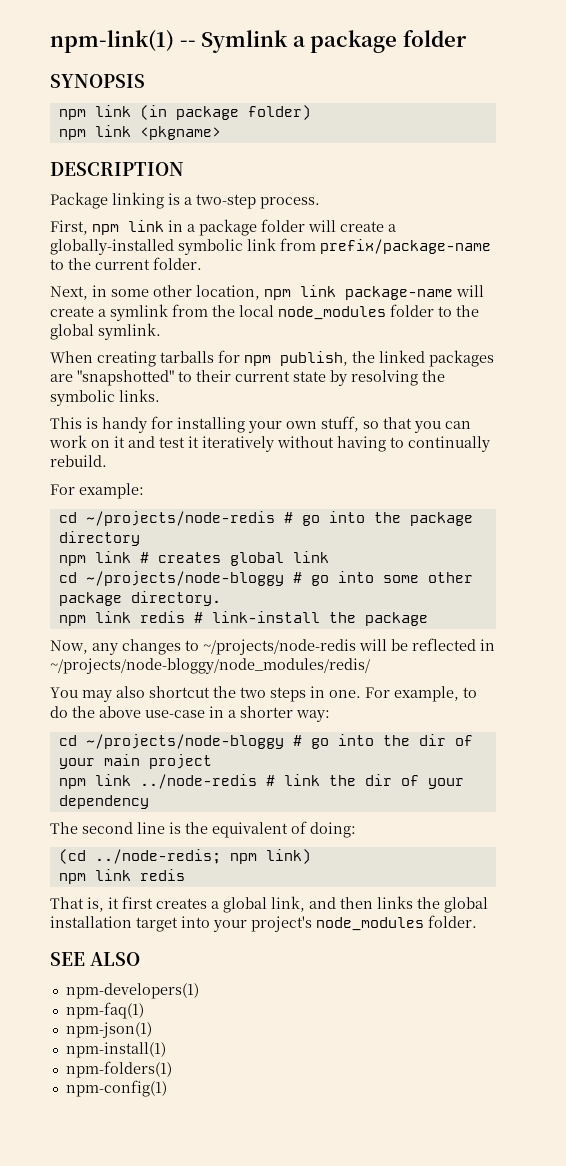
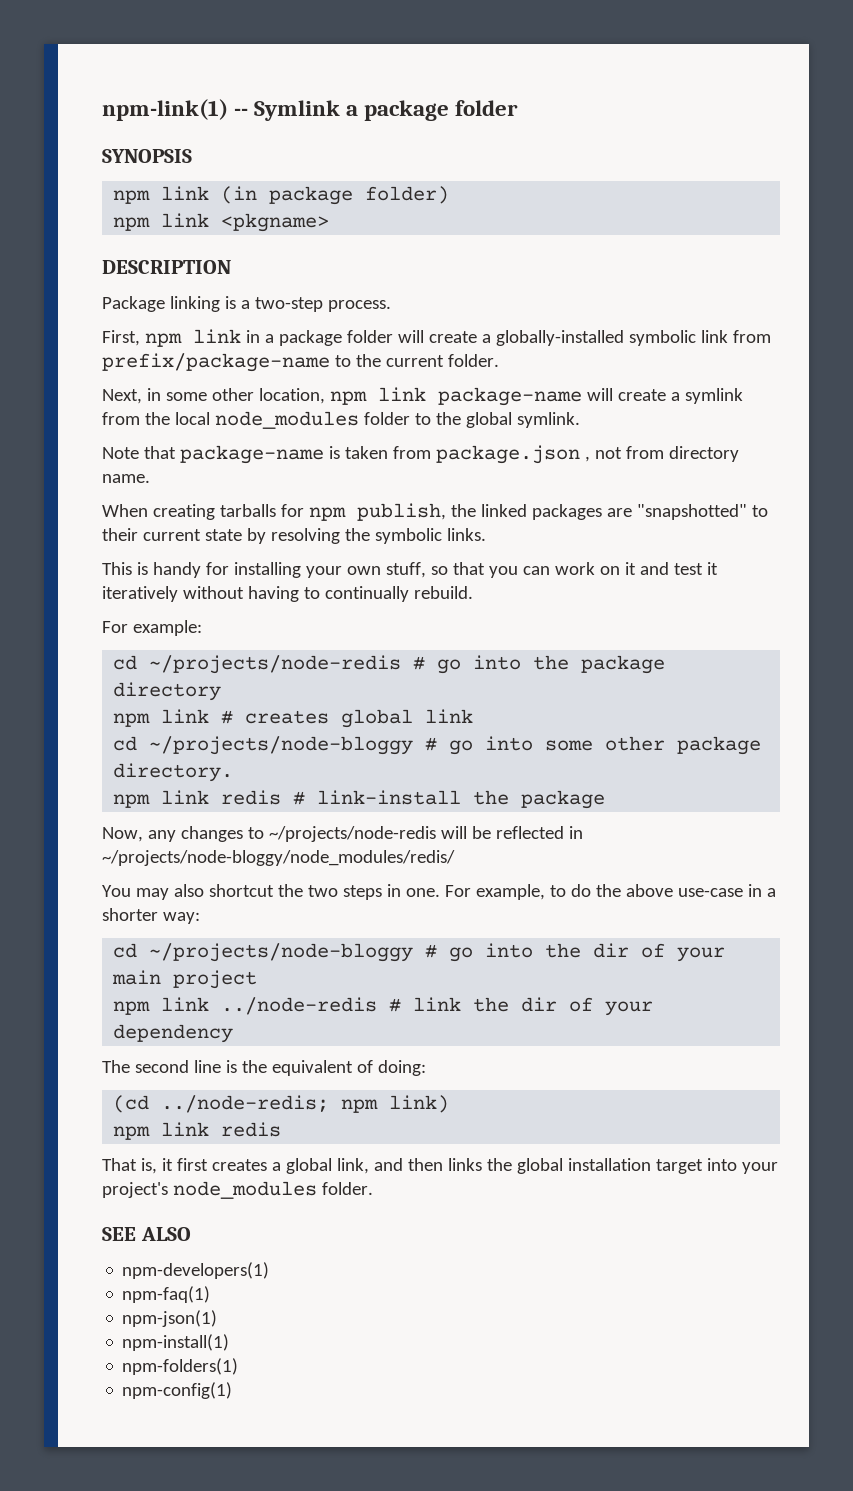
+ Note that package-name is taken from package.json , not from directory name.

